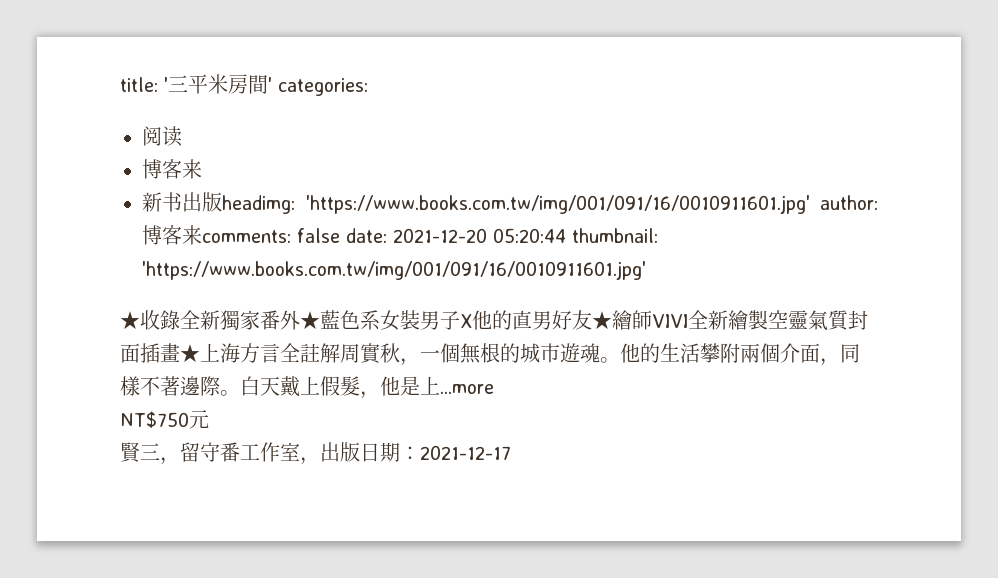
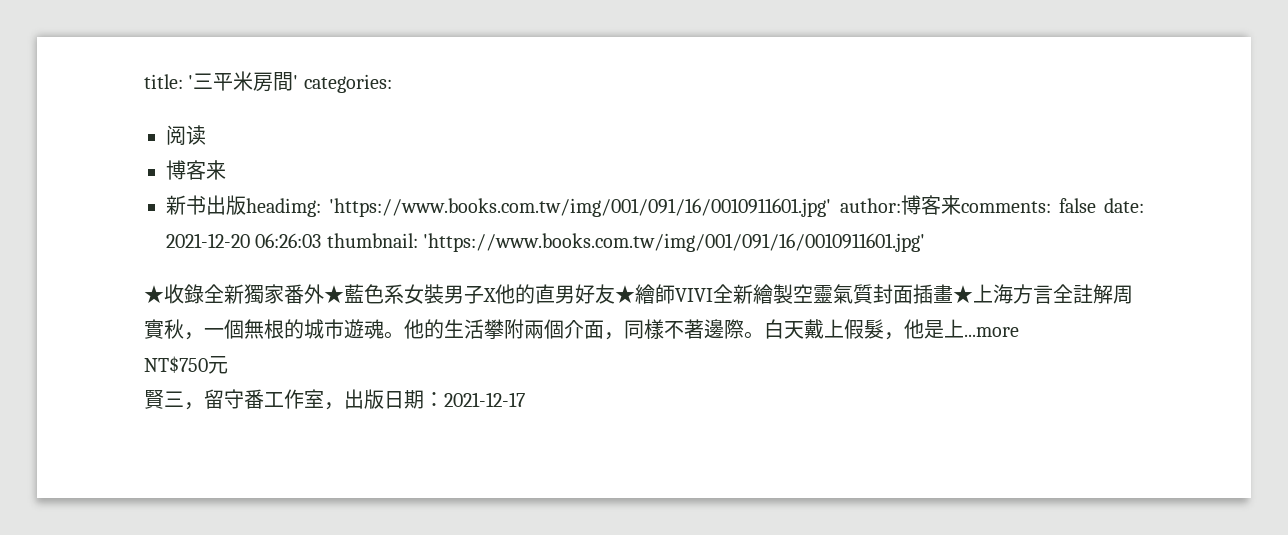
- 新书出版headimg: 'https://www.books.com.tw/img/001/091/16/0010911601.jpg' author:博客来comments: false date: 2021-12-20 05:20:44 thumbnail: 'https://www.books.com.tw/img/001/091/16/0010911601.jpg'
+ 新书出版headimg: 'https://www.books.com.tw/img/001/091/16/0010911601.jpg' author:博客来comments: false date: 2021-12-20 06:26:03 thumbnail: 'https://www.books.com.tw/img/001/091/16/0010911601.jpg'

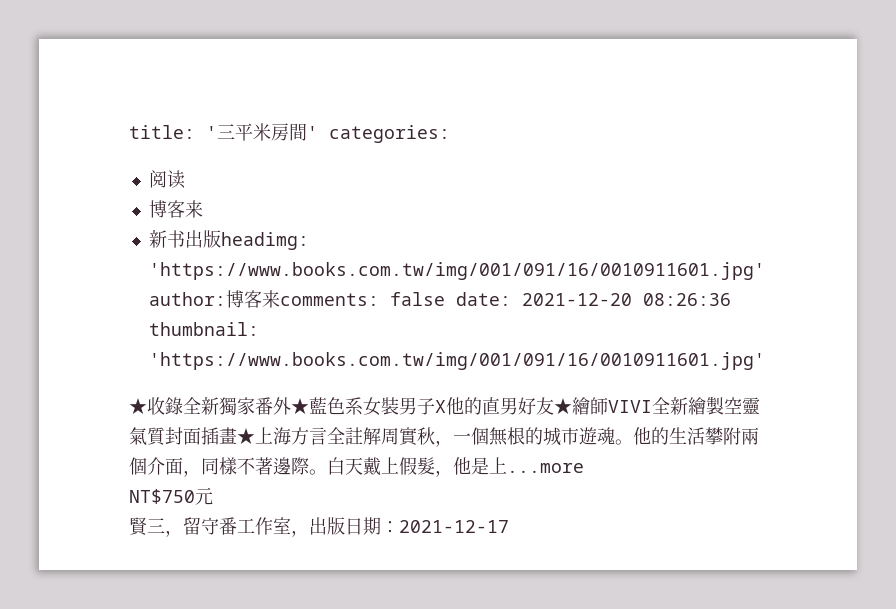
- 新书出版headimg: 'https://www.books.com.tw/img/001/091/16/0010911601.jpg' author:博客来comments: false date: 2021-12-20 06:26:03 thumbnail: 'https://www.books.com.tw/img/001/091/16/0010911601.jpg'
+ 新书出版headimg: 'https://www.books.com.tw/img/001/091/16/0010911601.jpg' author:博客来comments: false date: 2021-12-20 08:26:36 thumbnail: 'https://www.books.com.tw/img/001/091/16/0010911601.jpg'

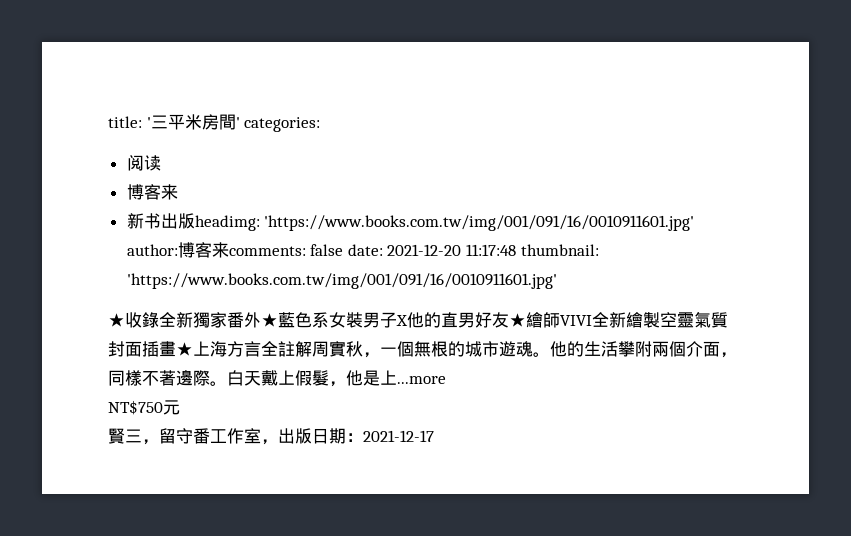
- 新书出版headimg: 'https://www.books.com.tw/img/001/091/16/0010911601.jpg' author:博客来comments: false date: 2021-12-20 08:26:36 thumbnail: 'https://www.books.com.tw/img/001/091/16/0010911601.jpg'
+ 新书出版headimg: 'https://www.books.com.tw/img/001/091/16/0010911601.jpg' author:博客来comments: false date: 2021-12-20 11:17:48 thumbnail: 'https://www.books.com.tw/img/001/091/16/0010911601.jpg'

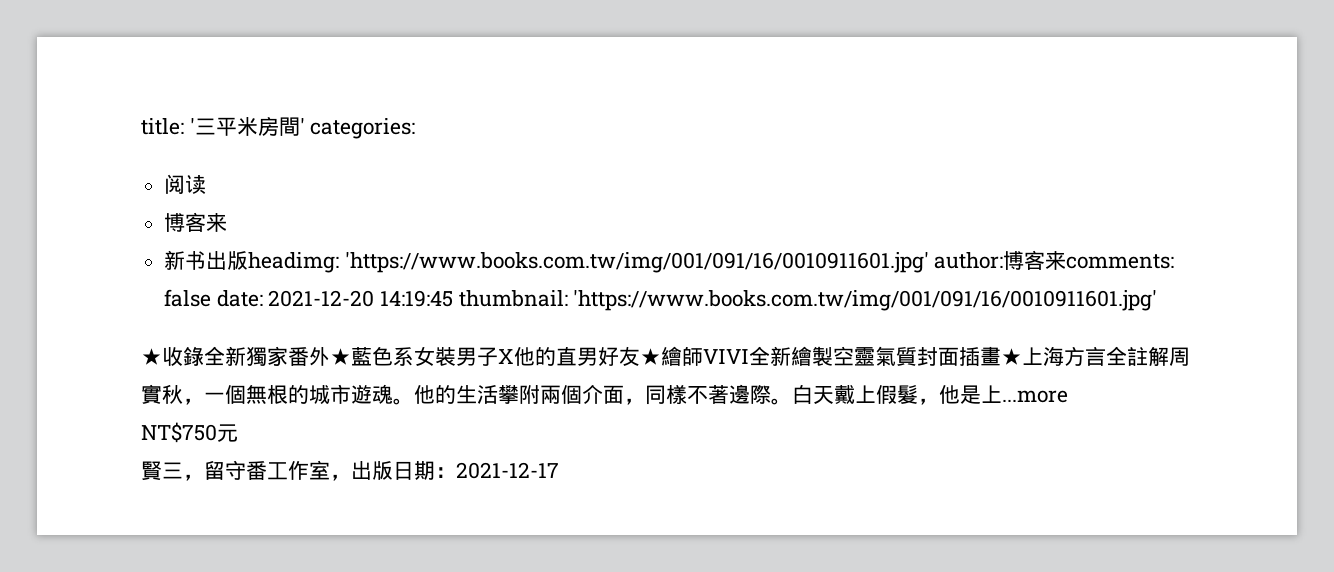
- 新书出版headimg: 'https://www.books.com.tw/img/001/091/16/0010911601.jpg' author:博客来comments: false date: 2021-12-20 11:17:48 thumbnail: 'https://www.books.com.tw/img/001/091/16/0010911601.jpg'
+ 新书出版headimg: 'https://www.books.com.tw/img/001/091/16/0010911601.jpg' author:博客来comments: false date: 2021-12-20 14:19:45 thumbnail: 'https://www.books.com.tw/img/001/091/16/0010911601.jpg'

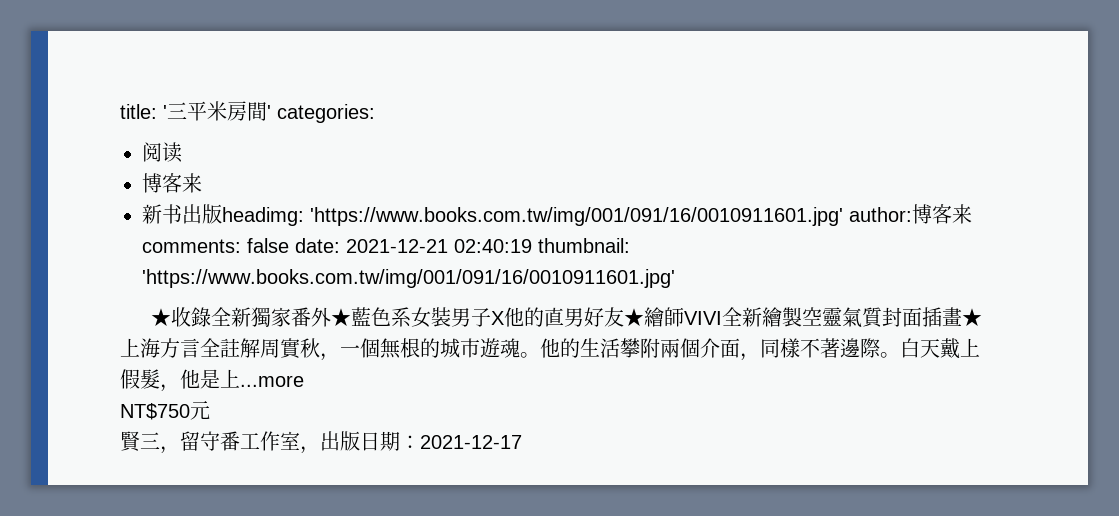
- 新书出版headimg: 'https://www.books.com.tw/img/001/091/16/0010911601.jpg' author:博客来comments: false date: 2021-12-20 14:19:45 thumbnail: 'https://www.books.com.tw/img/001/091/16/0010911601.jpg'
+ 新书出版headimg: 'https://www.books.com.tw/img/001/091/16/0010911601.jpg' author:博客来comments: false date: 2021-12-21 02:40:19 thumbnail: 'https://www.books.com.tw/img/001/091/16/0010911601.jpg'

